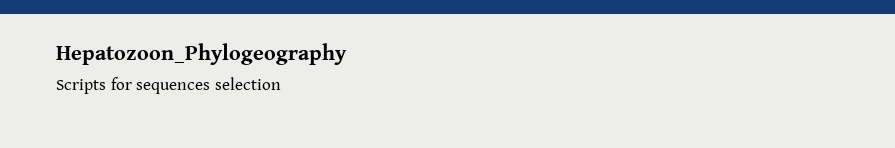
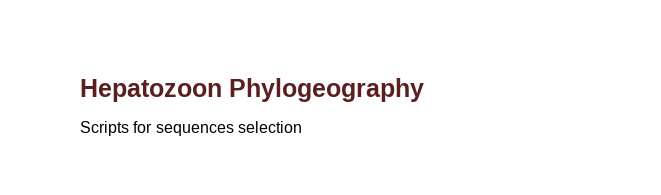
- Hepatozoon_Phylogeography
+ Hepatozoon Phylogeography

